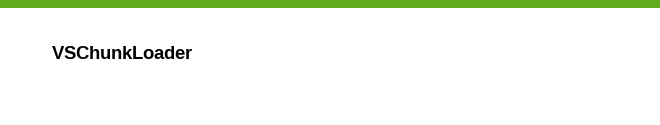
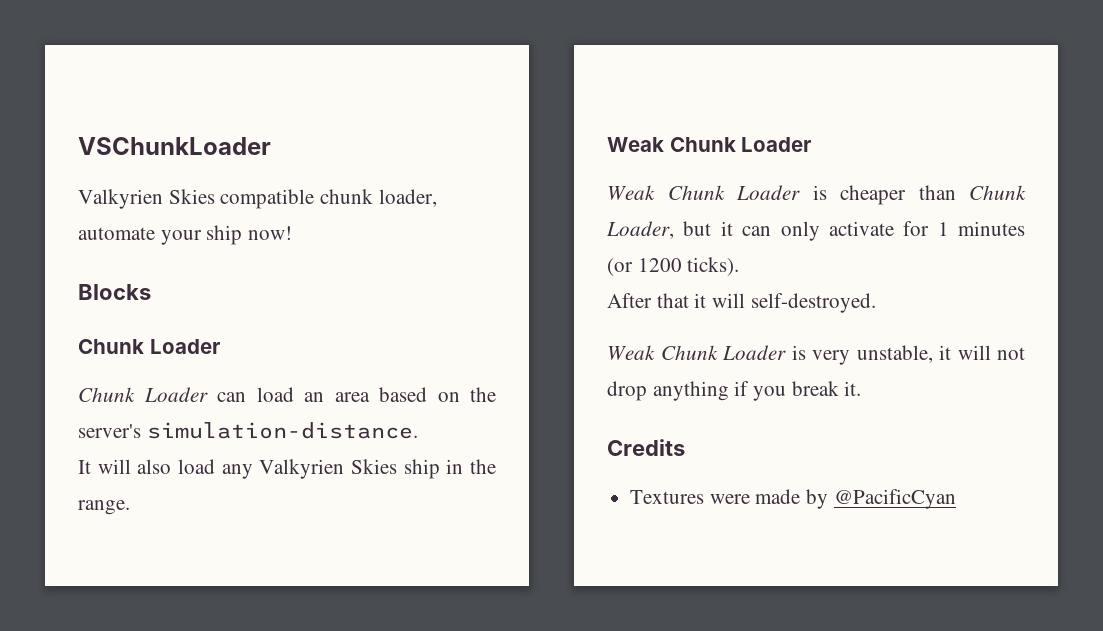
+ Valkyrien Skies compatible chunk loader, automate your ship now!
+ Blocks
+ Chunk Loader
+ Chunk Loader can load an area based on the server's simulation-distance.
+ It will also load any Valkyrien Skies ship in the range.
+ Weak Chunk Loader
+ Weak Chunk Loader is cheaper than Chunk Loader, but it can only activate for 1 minutes (or 1200 ticks).
+ After that it will self-destroyed.
+ Weak Chunk Loader is very unstable, it will not drop anything if you break it.
+ Credits
+ Textures were made by @PacificCyan

